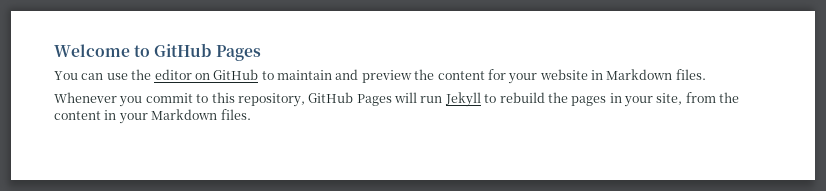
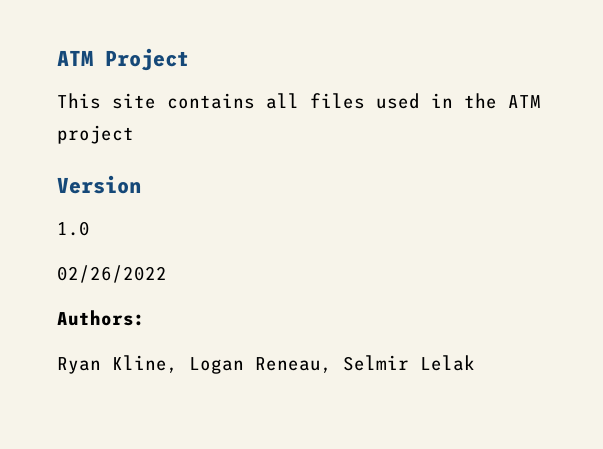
- Welcome to GitHub Pages
- You can use the editor on GitHub to maintain and preview the content for your website in Markdown files.
- Whenever you commit to this repository, GitHub Pages will run Jekyll to rebuild the pages in your site, from the content in your Markdown files.
+ ATM Project
+ This site contains all files used in the ATM project
+ Version
+ 1.0
+ 02/26/2022
+ Authors:
+ Ryan Kline, Logan Reneau, Selmir Lelak

